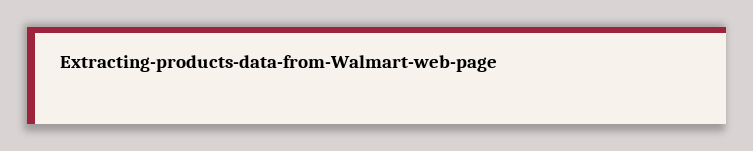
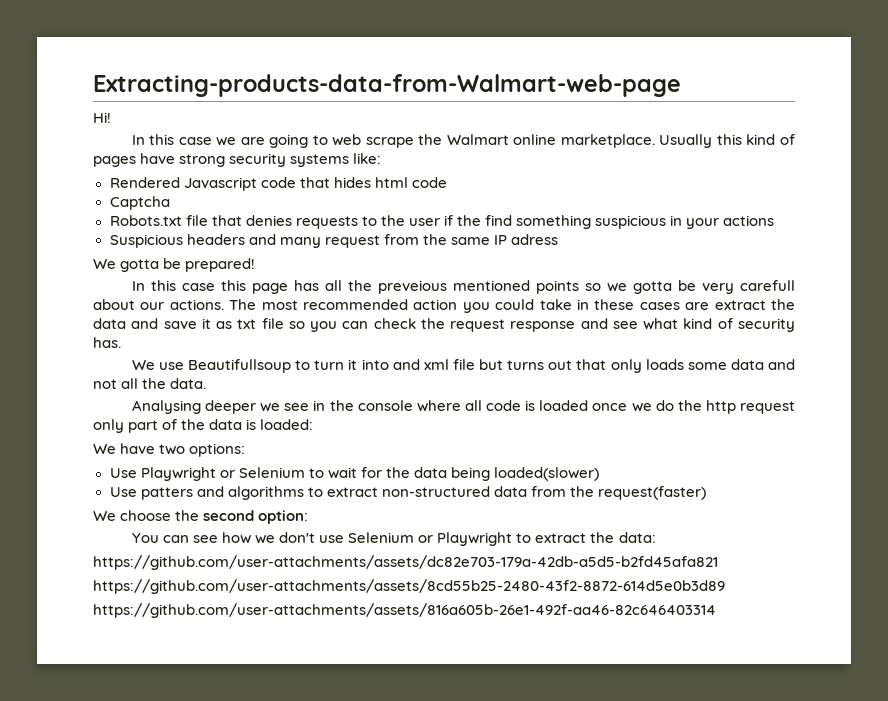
+ Hi!
+ In this case we are going to web scrape the Walmart online marketplace. Usually this kind of pages have strong security systems like:
+ Rendered Javascript code that hides html code
+ Captcha
+ Robots.txt file that denies requests to the user if the find something suspicious in your actions
+ Suspicious headers and many request from the same IP adress
+ We gotta be prepared!
+ In this case this page has all the preveious mentioned points so we gotta be very carefull about our actions. The most recommended action you could take in these cases are extract the data and save it as txt file so you can check the request response and see what kind of security has.
+ We use Beautifullsoup to turn it into and xml file but turns out that only loads some data and not all the data.
+ Analysing deeper we see in the console where all code is loaded once we do the http request only part of the data is loaded:
+ We have two options:
+ Use Playwright or Selenium to wait for the data being loaded(slower)
+ Use patters and algorithms to extract non-structured data from the request(faster)
+ We choose the second option:
+ You can see how we don't use Selenium or Playwright to extract the data:
+ https://github.com/user-attachments/assets/dc82e703-179a-42db-a5d5-b2fd45afa821
+ https://github.com/user-attachments/assets/8cd55b25-2480-43f2-8872-614d5e0b3d89
+ https://github.com/user-attachments/assets/816a605b-26e1-492f-aa46-82c646403314

